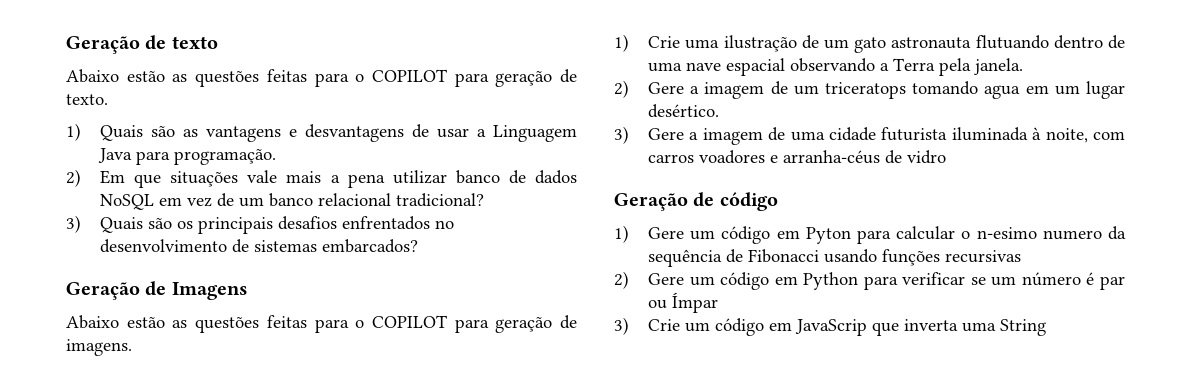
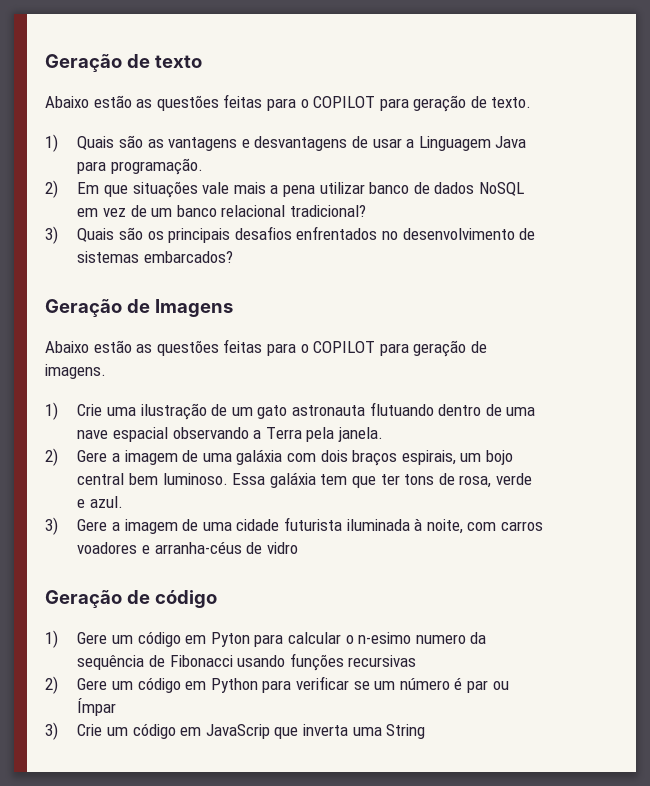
- 2) Gere a imagem de um triceratops tomando agua em um lugar desértico.
+ 2) Gere a imagem de uma galáxia com dois braços espirais, um bojo central bem luminoso. Essa galáxia tem que ter tons de rosa, verde e azul.

